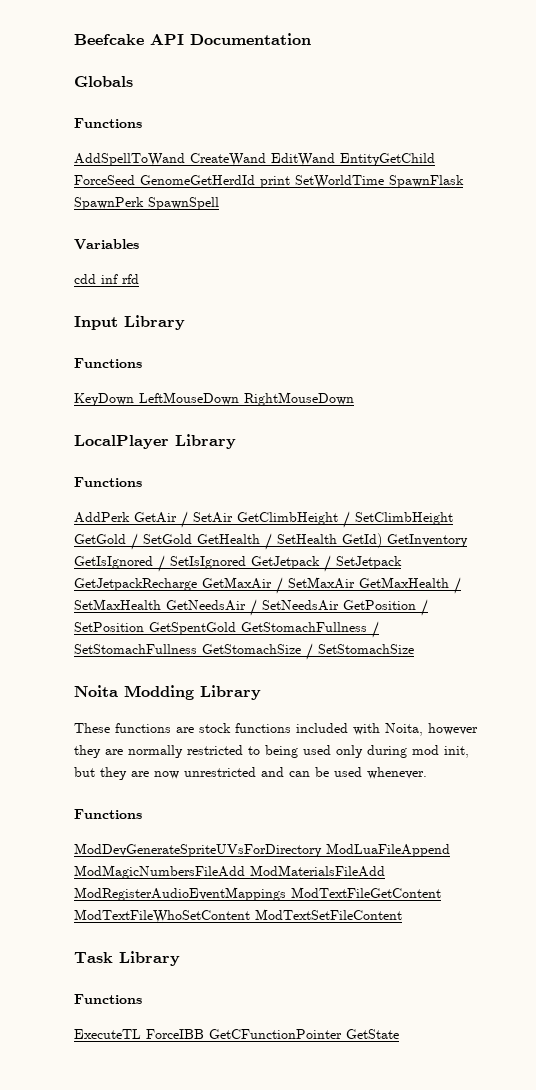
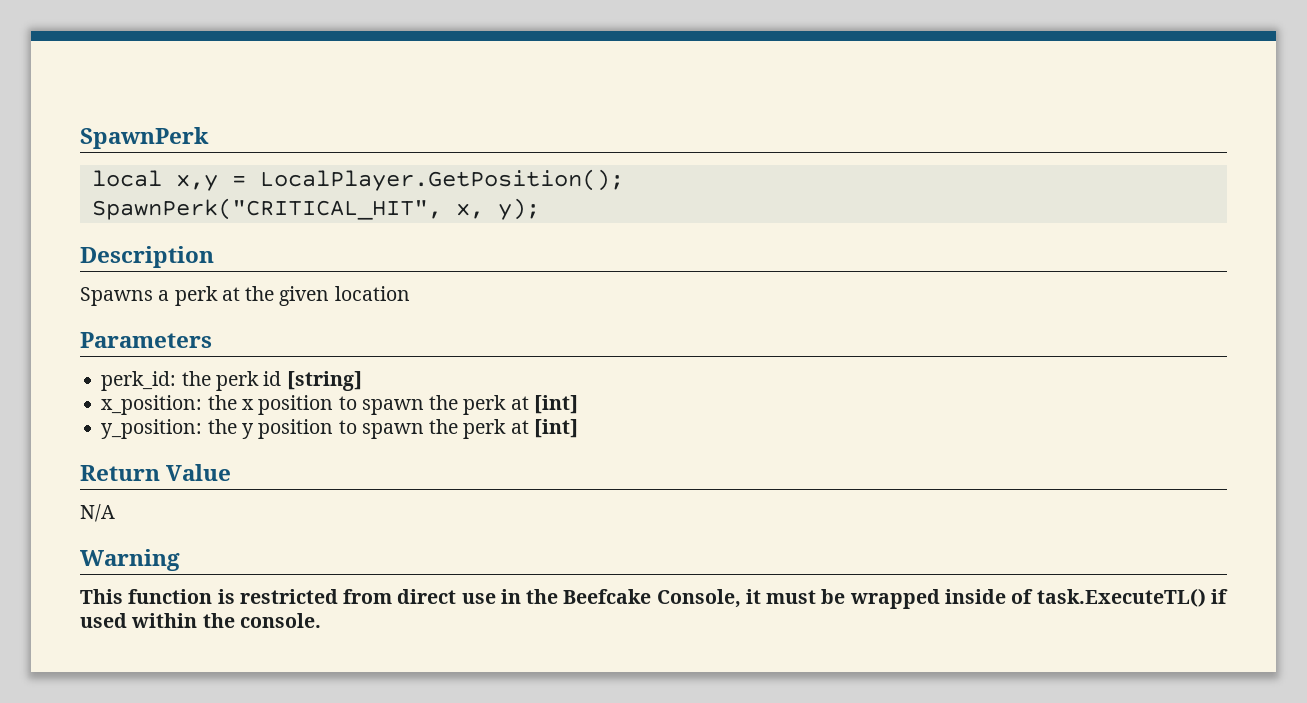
- Beefcake API Documentation
- Globals
- Functions
- AddSpellToWand CreateWand EditWand EntityGetChild ForceSeed GenomeGetHerdId print SetWorldTime SpawnFlask SpawnPerk SpawnSpell
- Variables
- cdd inf rfd
- Input Library
- Functions
- KeyDown LeftMouseDown RightMouseDown
- LocalPlayer Library
- Functions
- AddPerk GetAir / SetAir GetClimbHeight / SetClimbHeight GetGold / SetGold GetHealth / SetHealth GetId) GetInventory GetIsIgnored / SetIsIgnored GetJetpack / SetJetpack GetJetpackRecharge GetMaxAir / SetMaxAir GetMaxHealth / SetMaxHealth GetNeedsAir / SetNeedsAir GetPosition / SetPosition GetSpentGold GetStomachFullness / SetStomachFullness GetStomachSize / SetStomachSize
- Noita Modding Library
- These functions are stock functions included with Noita, however they are normally restricted to being used only during mod init, but they are now unrestricted and can be used whenever.
- Functions
- ModDevGenerateSpriteUVsForDirectory ModLuaFileAppend ModMagicNumbersFileAdd ModMaterialsFileAdd ModRegisterAudioEventMappings ModTextFileGetContent ModTextFileWhoSetContent ModTextSetFileContent
- Task Library
- Functions
- ExecuteTL ForceIBB GetCFunctionPointer GetState
+ SpawnPerk
+ local x,y = LocalPlayer.GetPosition();
+ SpawnPerk("CRITICAL_HIT", x, y);
+ Description
+ Spawns a perk at the given location
+ Parameters
+ perk_id: the perk id [string]
+ x_position: the x position to spawn the perk at [int]
+ y_position: the y position to spawn the perk at [int]
+ Return Value
+ N/A
+ Warning
+ This function is restricted from direct use in the Beefcake Console, it must be wrapped inside of task.ExecuteTL() if used within the console.

